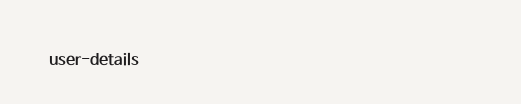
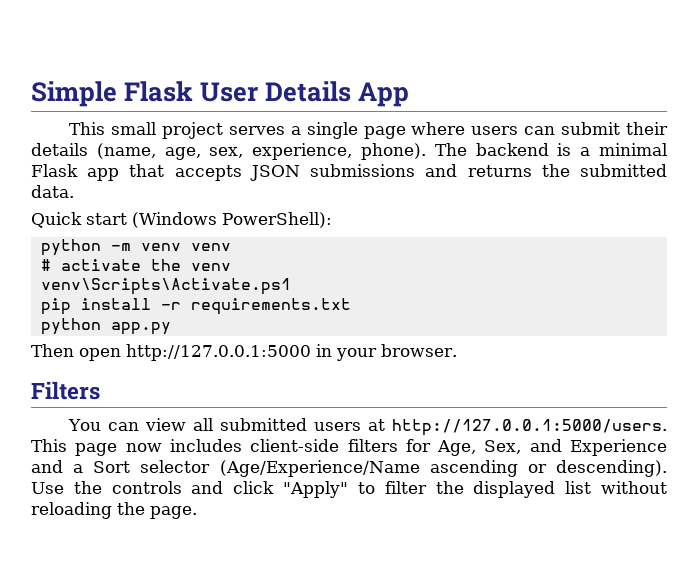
- user-details
+ Simple Flask User Details App
+ This small project serves a single page where users can submit their details (name, age, sex, experience, phone). The backend is a minimal Flask app that accepts JSON submissions and returns the submitted data.
+ Quick start (Windows PowerShell):
+ python -m venv venv
+ # activate the venv
+ venv\Scripts\Activate.ps1
+ pip install -r requirements.txt
+ python app.py
+ Then open http://127.0.0.1:5000 in your browser.
+ Filters
+ You can view all submitted users at http://127.0.0.1:5000/users. This page now includes client-side filters for Age, Sex, and Experience and a Sort selector (Age/Experience/Name ascending or descending). Use the controls and click "Apply" to filter the displayed list without reloading the page.

